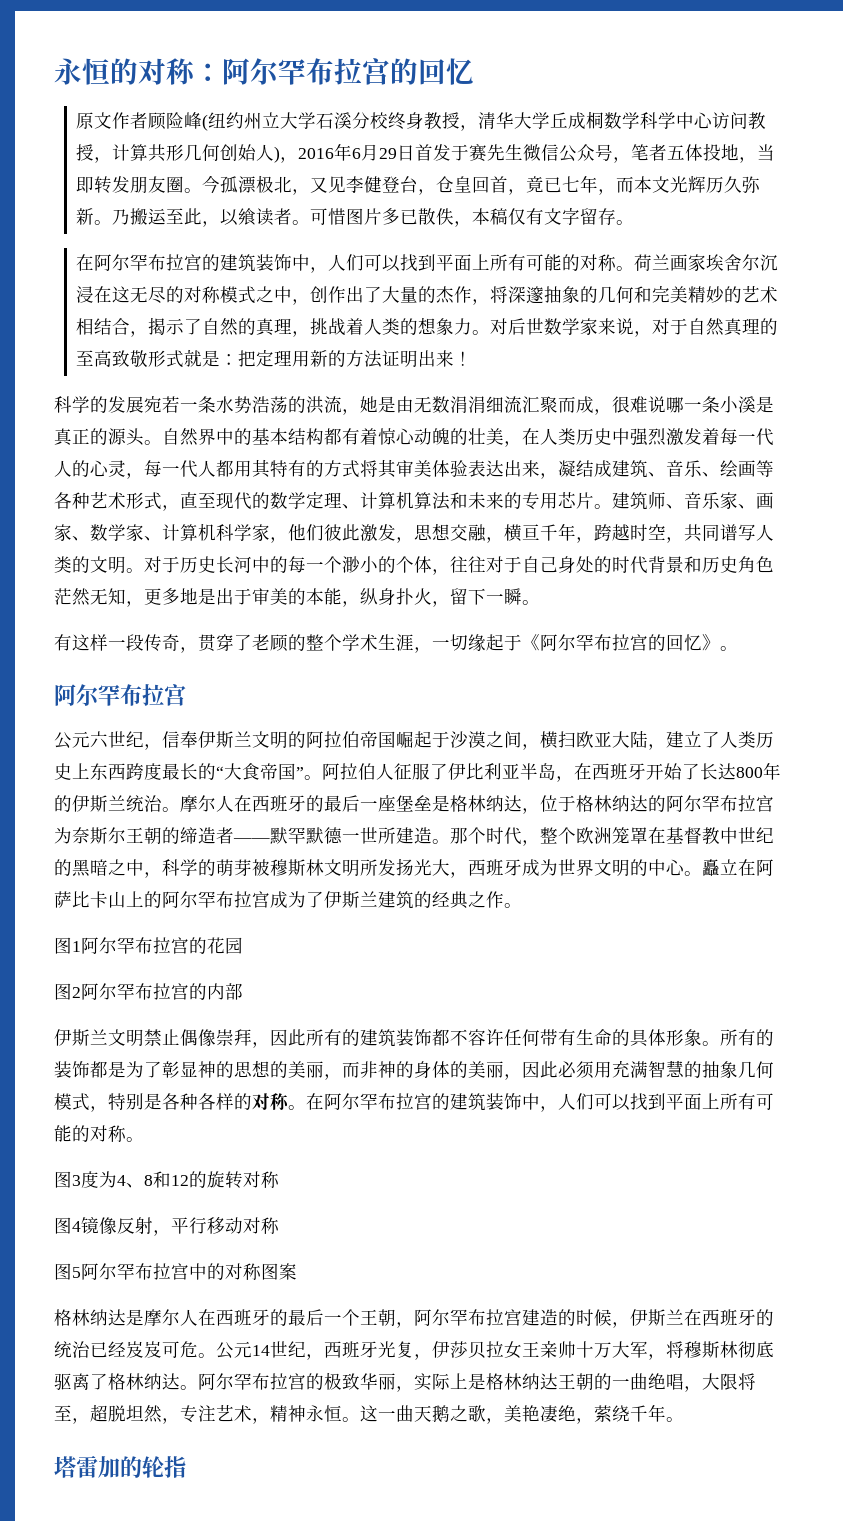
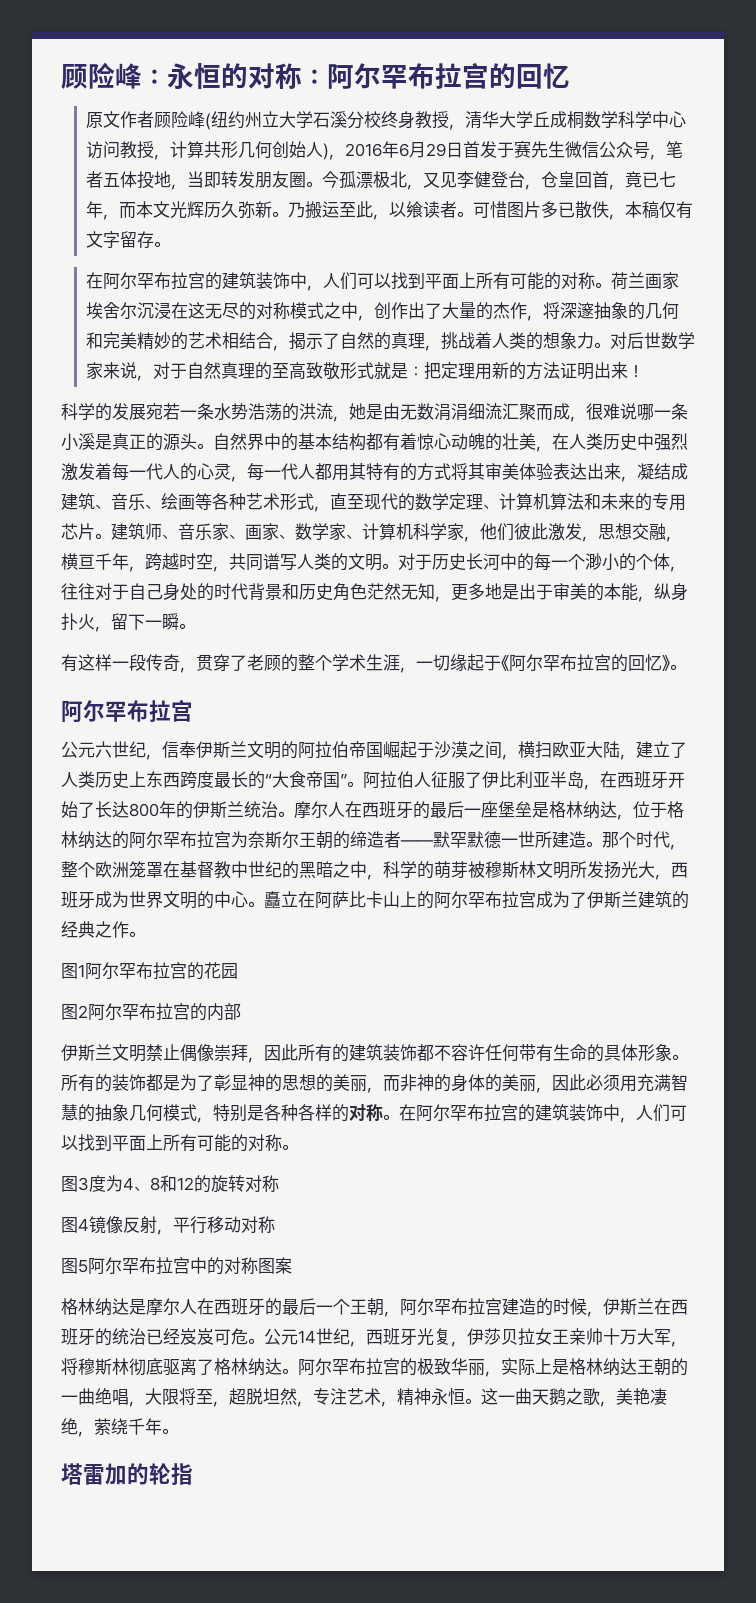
- 永恒的对称：阿尔罕布拉宫的回忆
+ 顾险峰：永恒的对称：阿尔罕布拉宫的回忆

